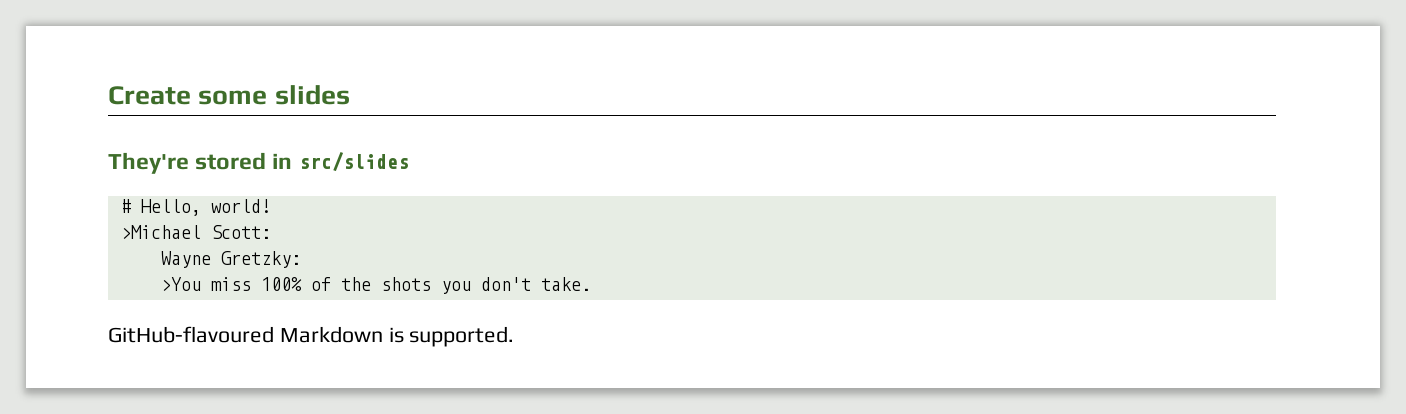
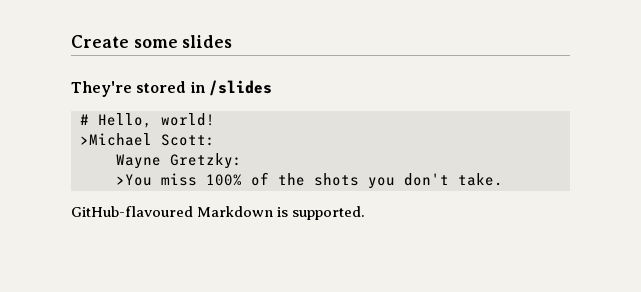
- They're stored in src/slides
+ They're stored in /slides

